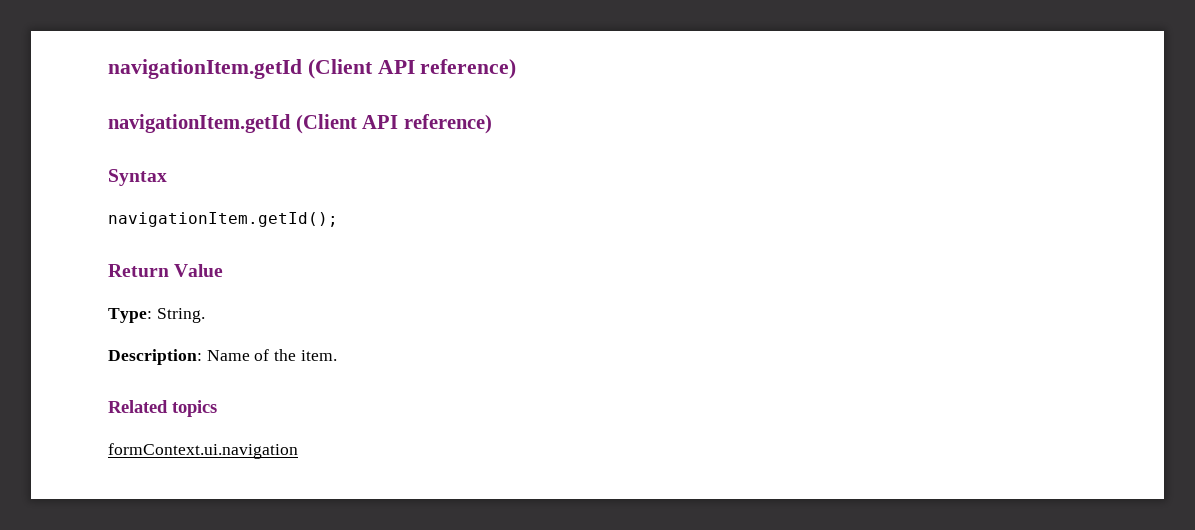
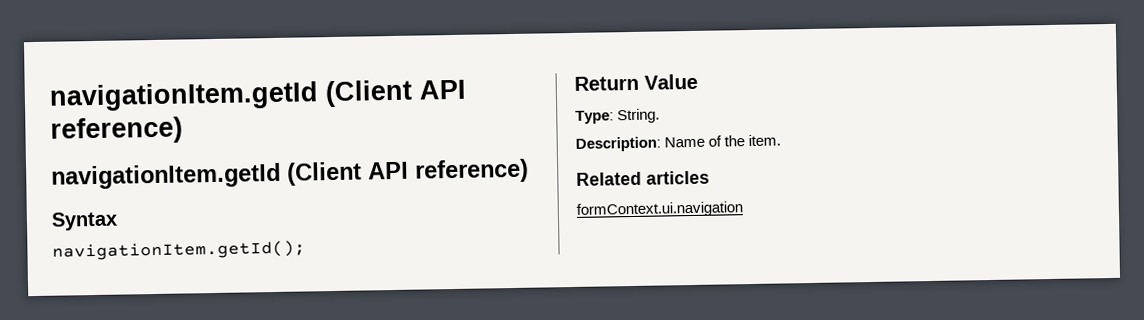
- Related topics
+ Related articles

